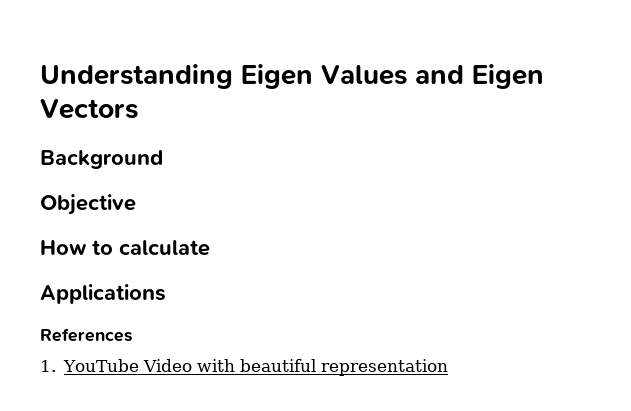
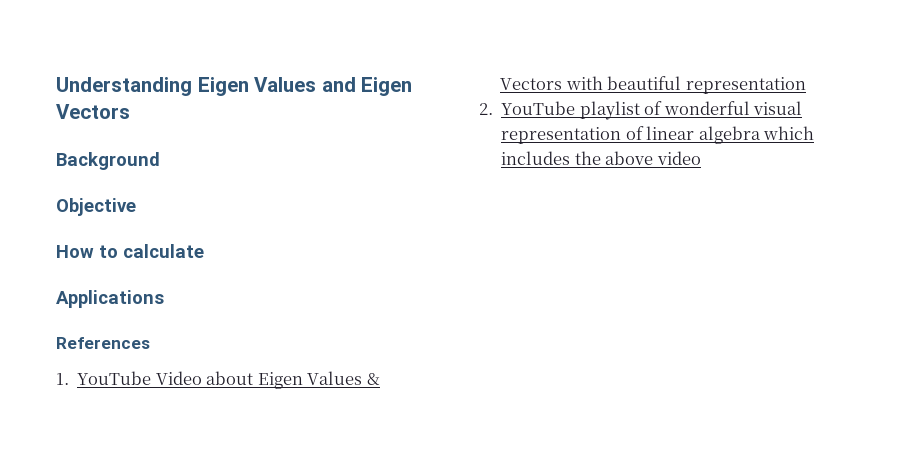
- 1. YouTube Video with beautiful representation
+ 1. YouTube Video about Eigen Values & Vectors with beautiful representation
+ 2. YouTube playlist of wonderful visual representation of linear algebra which includes the above video

